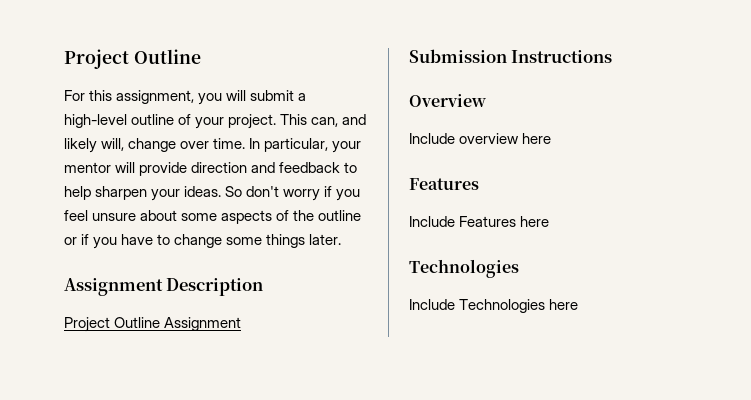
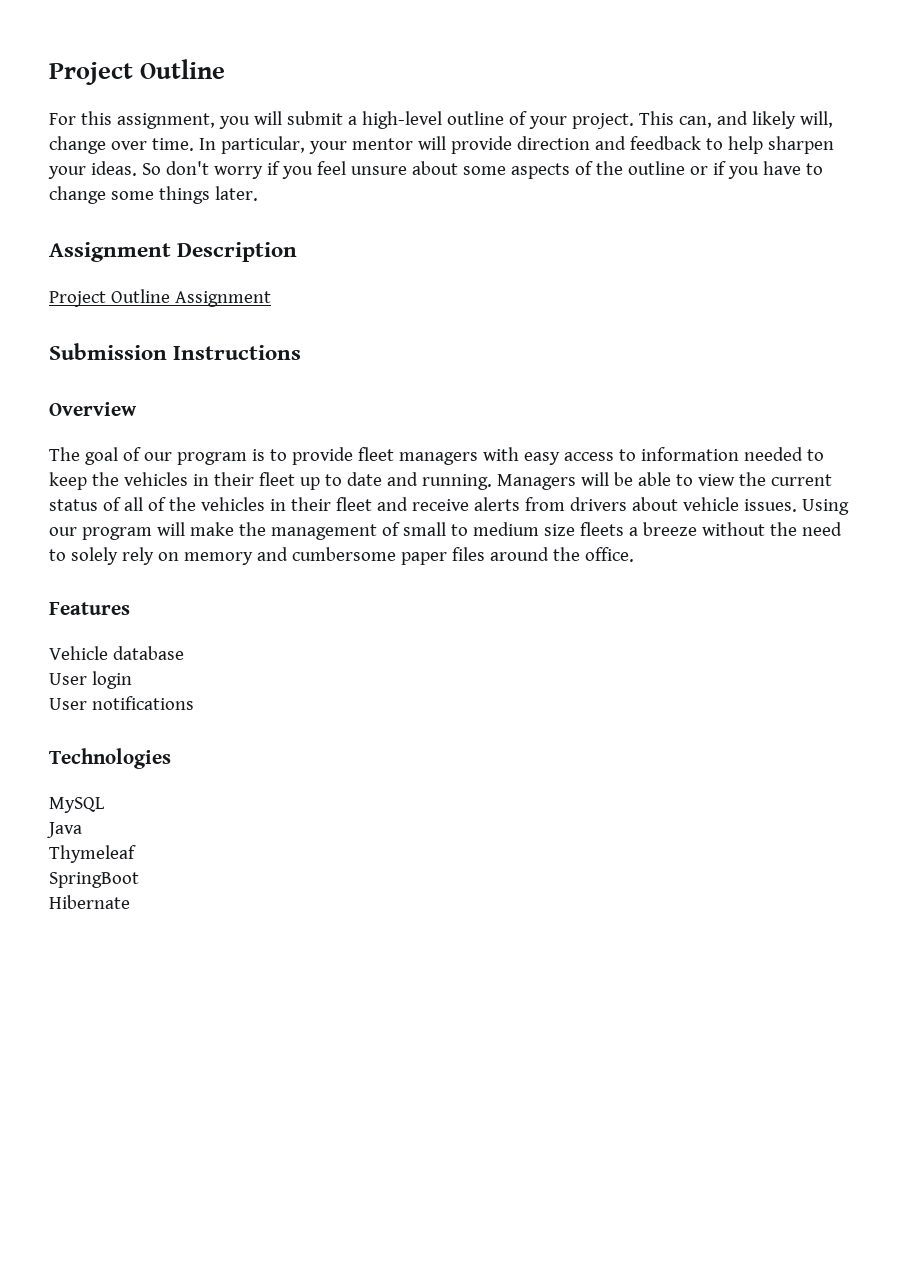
- Include overview here
+ The goal of our program is to provide fleet managers with easy access to information needed to keep the vehicles in their fleet up to date and running. Managers will be able to view the current status of all of the vehicles in their fleet and receive alerts from drivers about vehicle issues. Using our program will make the management of small to medium size fleets a breeze without the need to solely rely on memory and cumbersome paper files around the office.
  Features
- Include Features here
+ Vehicle database
+ User login
+ User notifications
  Technologies
- Include Technologies here
+ MySQL
+ Java
+ Thymeleaf
+ SpringBoot
+ Hibernate

